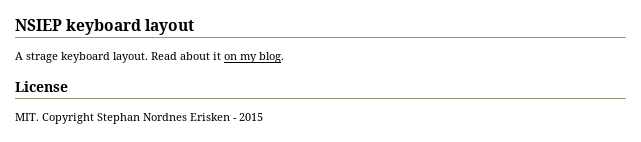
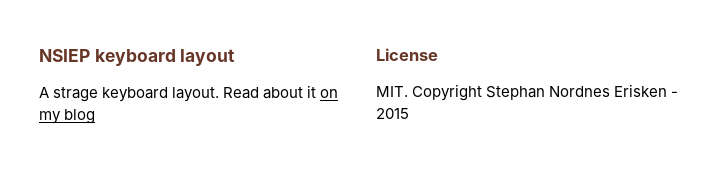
- Read about it on my blog.
+ Read about it on my blog

